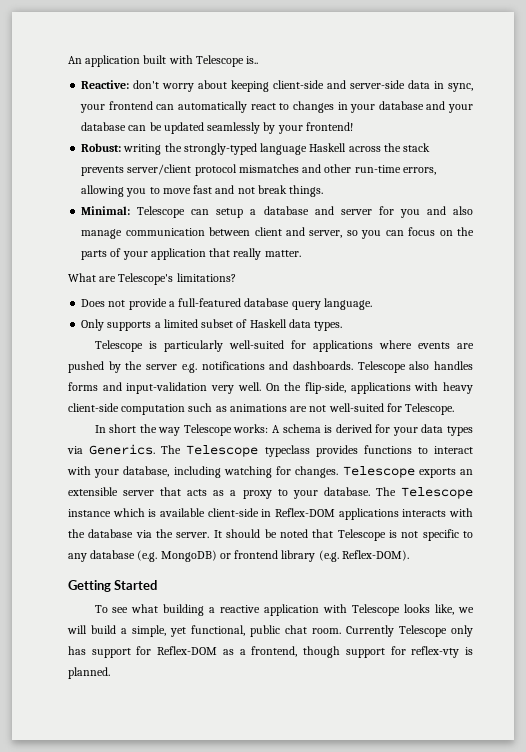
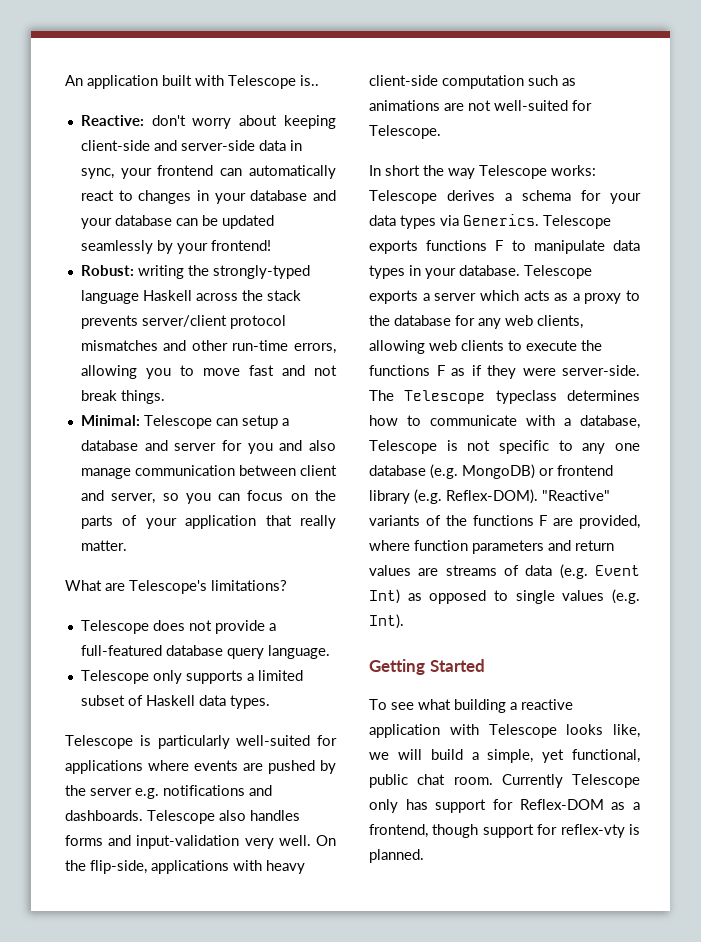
- Does not provide a full-featured database query language.
+ Telescope does not provide a full-featured database query language.
- Only supports a limited subset of Haskell data types.
+ Telescope only supports a limited subset of Haskell data types.
- In short the way Telescope works: A schema is derived for your data types via Generics.
+ In short the way Telescope works: Telescope derives a schema for your data types via Generics.
- The Telescope typeclass provides functions to interact with your database, including watching for changes. Telescope exports an extensible server that acts as a proxy to your database. The Telescope instance which is available client-side in Reflex-DOM applications interacts with the database via the server. It should be noted that Telescope is not specific to any database (e.g. MongoDB) or frontend library (e.g. Reflex-DOM).
+ Telescope exports functions F to manipulate data types in your database. Telescope exports a server which acts as a proxy to the database for any web clients, allowing web clients to execute the functions F as if they were server-side. The Telescope typeclass determines how to communicate with a database, Telescope is not specific to any one database (e.g. MongoDB) or frontend library (e.g. Reflex-DOM). "Reactive" variants of the functions F are provided, where function parameters and return values are streams of data (e.g. Event Int) as opposed to single values (e.g. Int).

